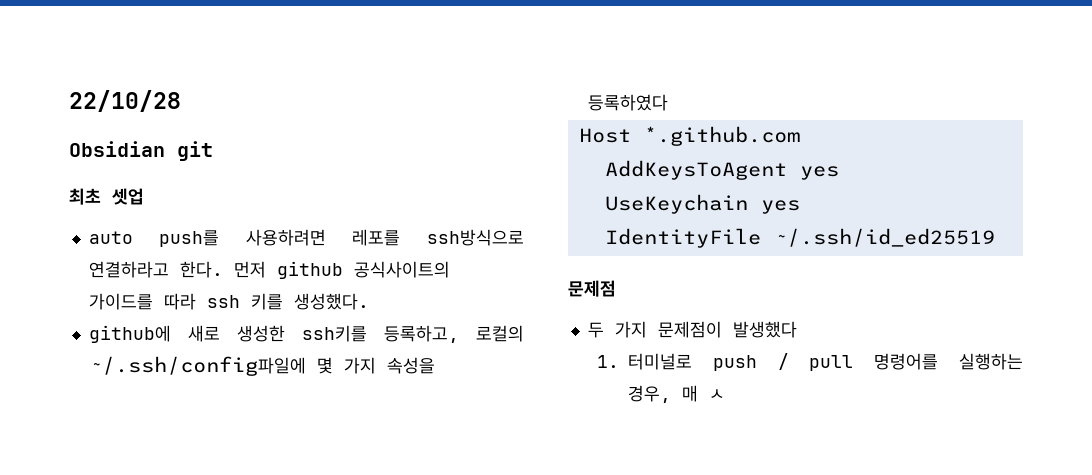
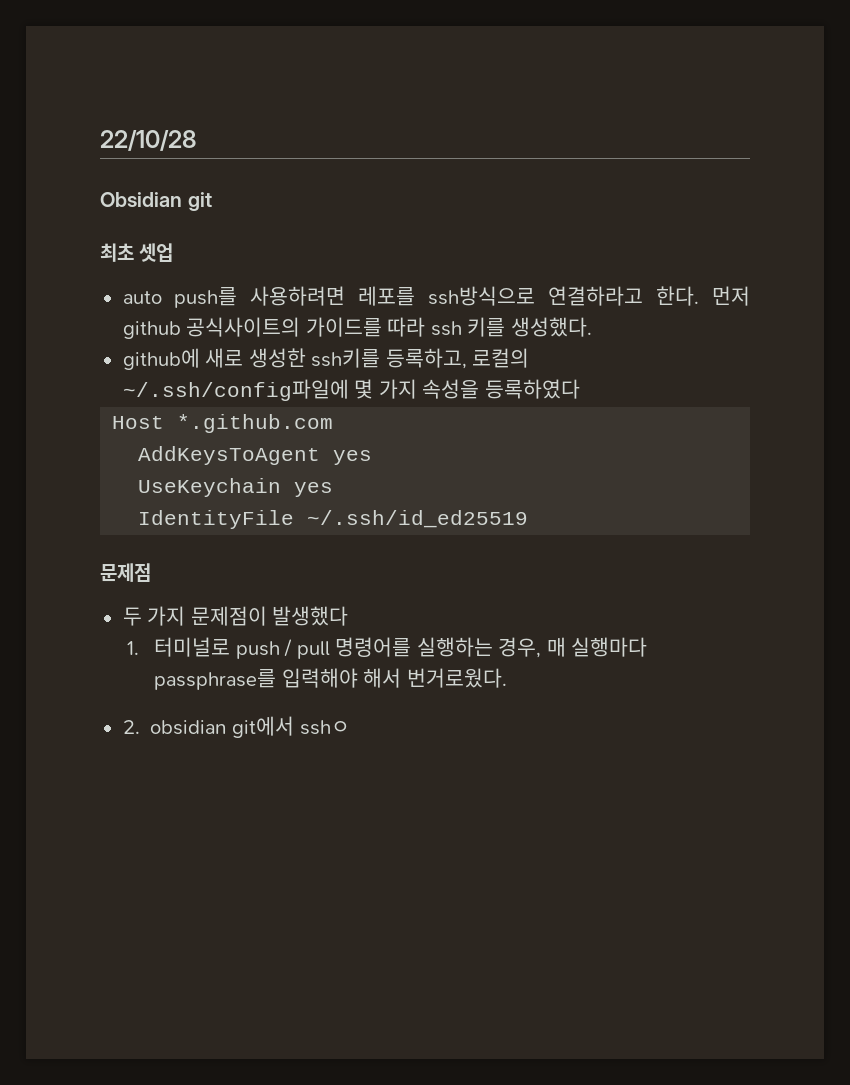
- 1. 터미널로 push / pull 명령어를 실행하는 경우, 매 ㅅ
+ 1. 터미널로 push / pull 명령어를 실행하는 경우, 매 실행마다 passphrase를 입력해야 해서 번거로웠다.
+ 2. obsidian git에서 sshㅇ

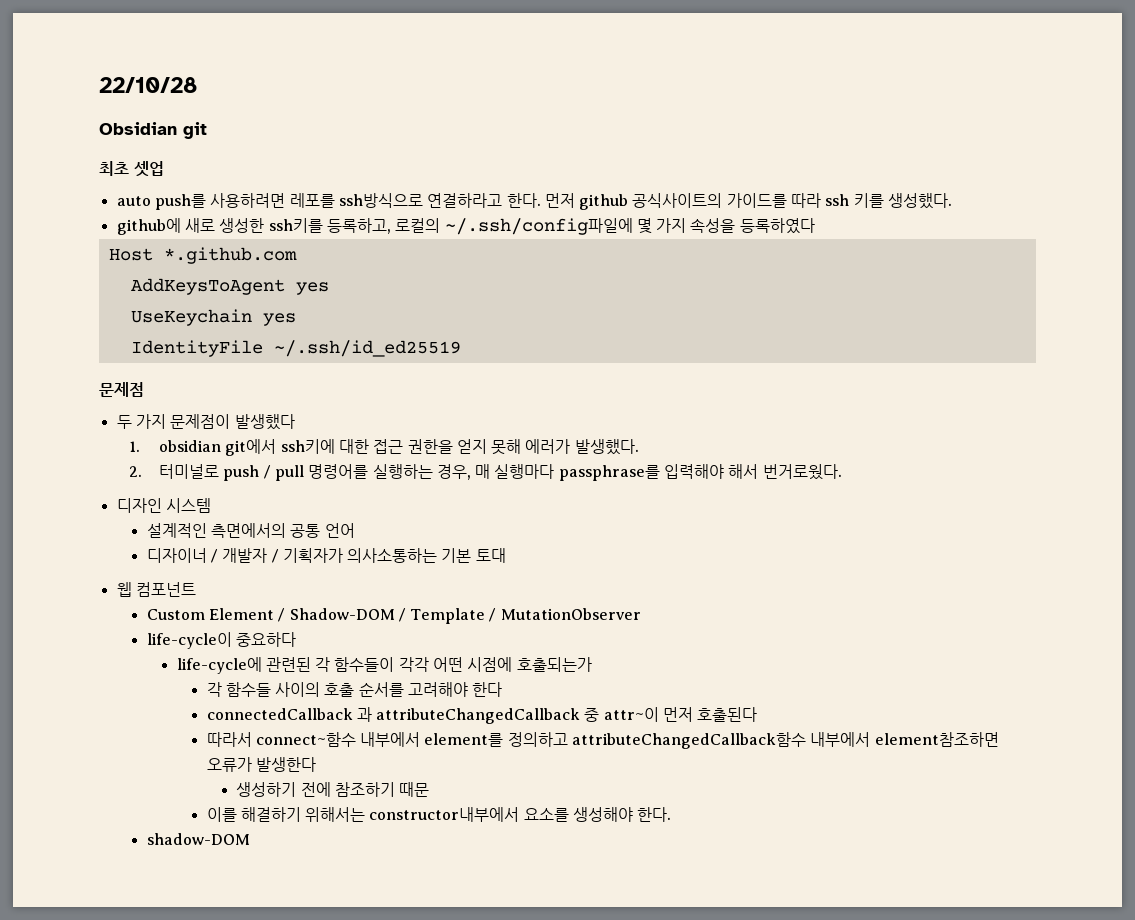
- 1. 터미널로 push / pull 명령어를 실행하는 경우, 매 실행마다 passphrase를 입력해야 해서 번거로웠다.
+ 1. obsidian git에서 ssh키에 대한 접근 권한을 얻지 못해 에러가 발생했다.
+ 2. 터미널로 push / pull 명령어를 실행하는 경우, 매 실행마다 passphrase를 입력해야 해서 번거로웠다.
- 2. obsidian git에서 sshㅇ
+ 디자인 시스템
+ 설계적인 측면에서의 공통 언어
+ 디자이너 / 개발자 / 기획자가 의사소통하는 기본 토대
+ 웹 컴포넌트
+ Custom Element / Shadow-DOM / Template / MutationObserver
+ life-cycle이 중요하다
+ life-cycle에 관련된 각 함수들이 각각 어떤 시점에 호출되는가
+ 각 함수들 사이의 호출 순서를 고려해야 한다
+ connectedCallback 과 attributeChangedCallback 중 attr~이 먼저 호출된다
+ 따라서 connect~함수 내부에서 element를 정의하고 attributeChangedCallback함수 내부에서 element참조하면 오류가 발생한다
+ 생성하기 전에 참조하기 때문
+ 이를 해결하기 위해서는 constructor내부에서 요소를 생성해야 한다.
+ shadow-DOM

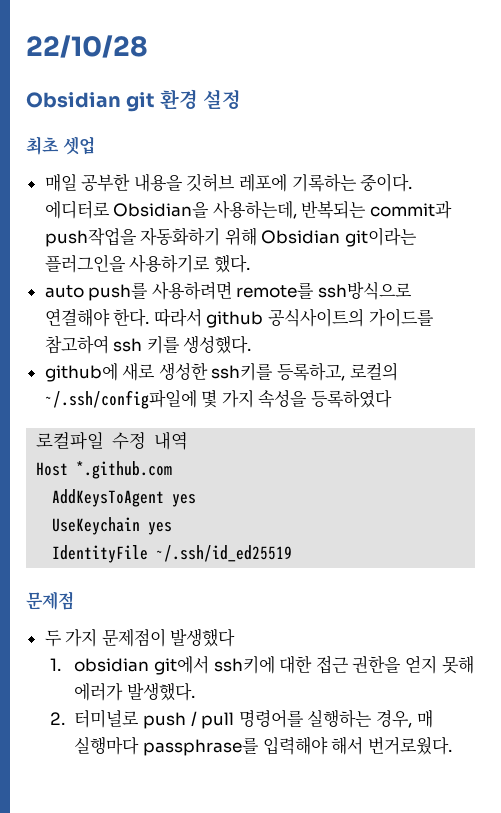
- Obsidian git
+ Obsidian git 환경 설정
- auto push를 사용하려면 레포를 ssh방식으로 연결하라고 한다. 먼저 github 공식사이트의 가이드를 따라 ssh 키를 생성했다.
+ 매일 공부한 내용을 깃허브 레포에 기록하는 중이다. 에디터로 Obsidian을 사용하는데, 반복되는 commit과 push작업을 자동화하기 위해 Obsidian git이라는 플러그인을 사용하기로 했다.
+ auto push를 사용하려면 remote를 ssh방식으로 연결해야 한다. 따라서 github 공식사이트의 가이드를 참고하여 ssh 키를 생성했다.
+ 로컬파일 수정 내역
- 디자인 시스템
- 설계적인 측면에서의 공통 언어
- 디자이너 / 개발자 / 기획자가 의사소통하는 기본 토대
- 웹 컴포넌트
- Custom Element / Shadow-DOM / Template / MutationObserver
- life-cycle이 중요하다
- life-cycle에 관련된 각 함수들이 각각 어떤 시점에 호출되는가
- 각 함수들 사이의 호출 순서를 고려해야 한다
- connectedCallback 과 attributeChangedCallback 중 attr~이 먼저 호출된다
- 따라서 connect~함수 내부에서 element를 정의하고 attributeChangedCallback함수 내부에서 element참조하면 오류가 발생한다
- 생성하기 전에 참조하기 때문
- 이를 해결하기 위해서는 constructor내부에서 요소를 생성해야 한다.
- shadow-DOM

